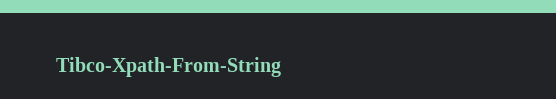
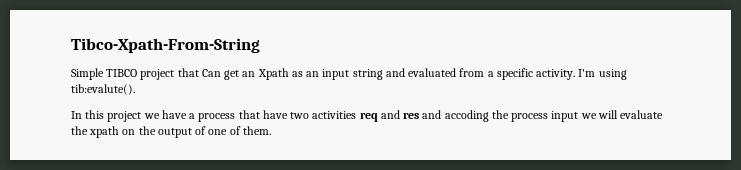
+ Simple TIBCO project that Can get an Xpath as an input string and evaluated from a specific activity. I'm using tib:evalute().
+ In this project we have a process that have two activities req and res and accoding the process input we will evaluate the xpath on the output of one of them.

